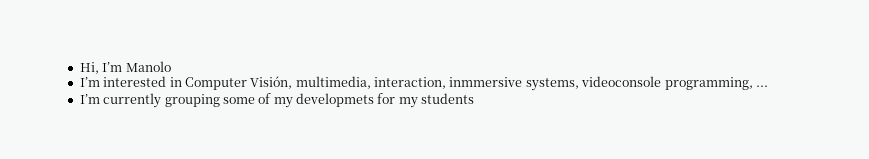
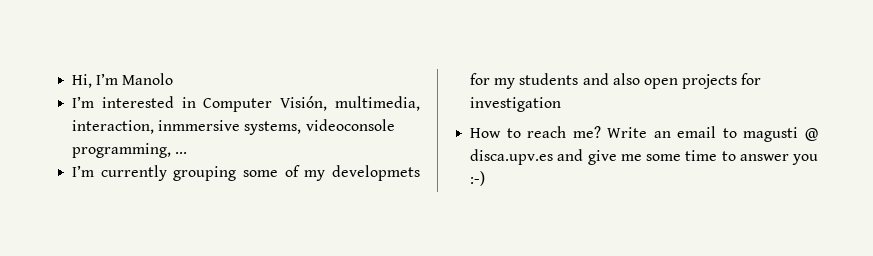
- I’m currently grouping some of my developmets for my students
+ I’m currently grouping some of my developmets for my students and also open projects for investigation
+ How to reach me? Write an email to magusti @ disca.upv.es and give me some time to answer you :-)

